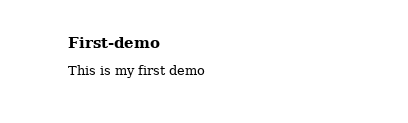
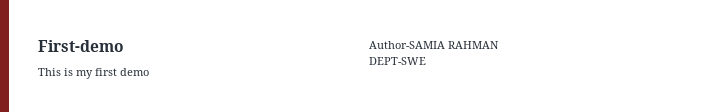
+ Author-SAMIA RAHMAN
+ DEPT-SWE

